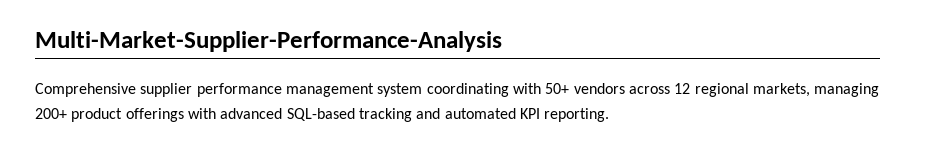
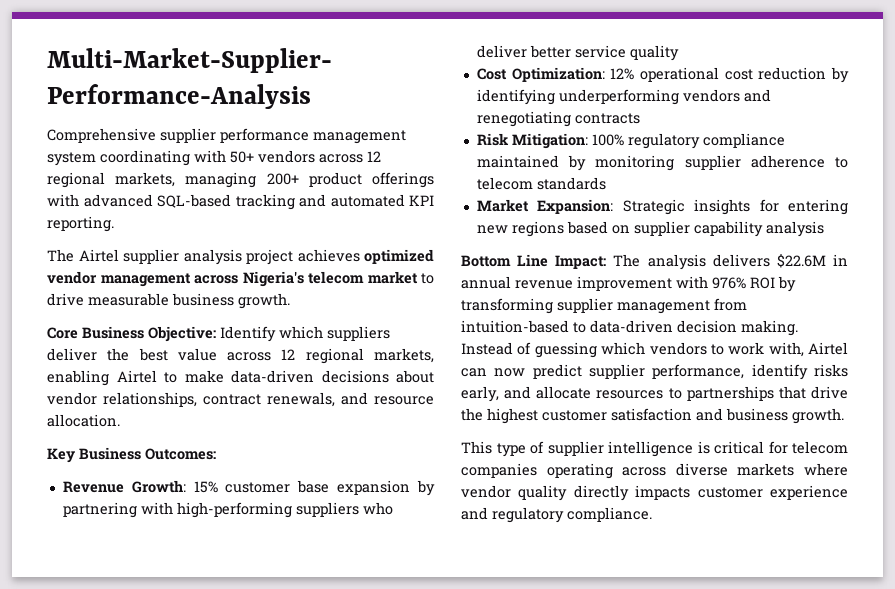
+ The Airtel supplier analysis project achieves optimized vendor management across Nigeria's telecom market to drive measurable business growth.
+ Core Business Objective: Identify which suppliers deliver the best value across 12 regional markets, enabling Airtel to make data-driven decisions about vendor relationships, contract renewals, and resource allocation.
+ Key Business Outcomes:
+ Revenue Growth: 15% customer base expansion by partnering with high-performing suppliers who deliver better service quality
+ Cost Optimization: 12% operational cost reduction by identifying underperforming vendors and renegotiating contracts
+ Risk Mitigation: 100% regulatory compliance maintained by monitoring supplier adherence to telecom standards
+ Market Expansion: Strategic insights for entering new regions based on supplier capability analysis
+ Bottom Line Impact: The analysis delivers $22.6M in annual revenue improvement with 976% ROI by transforming supplier management from intuition-based to data-driven decision making. Instead of guessing which vendors to work with, Airtel can now predict supplier performance, identify risks early, and allocate resources to partnerships that drive the highest customer satisfaction and business growth.
+ This type of supplier intelligence is critical for telecom companies operating across diverse markets where vendor quality directly impacts customer experience and regulatory compliance.

